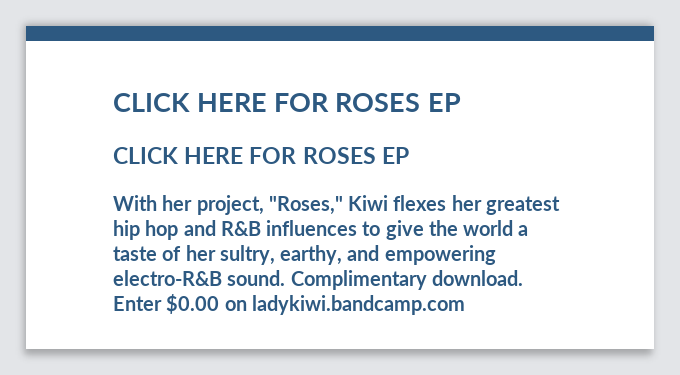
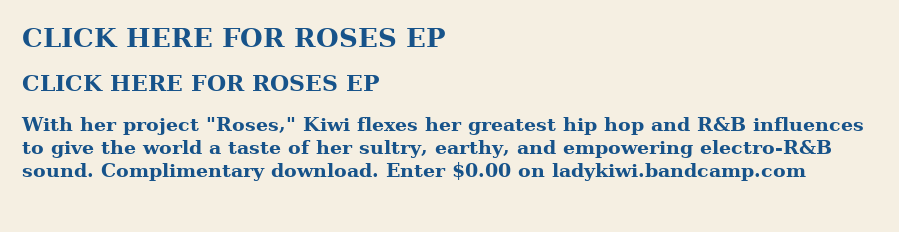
- With her project, "Roses," Kiwi flexes her greatest hip hop and R&B influences to give the world a taste of her sultry, earthy, and empowering electro-R&B sound.
+ With her project "Roses," Kiwi flexes her greatest hip hop and R&B influences to give the world a taste of her sultry, earthy, and empowering electro-R&B sound.

